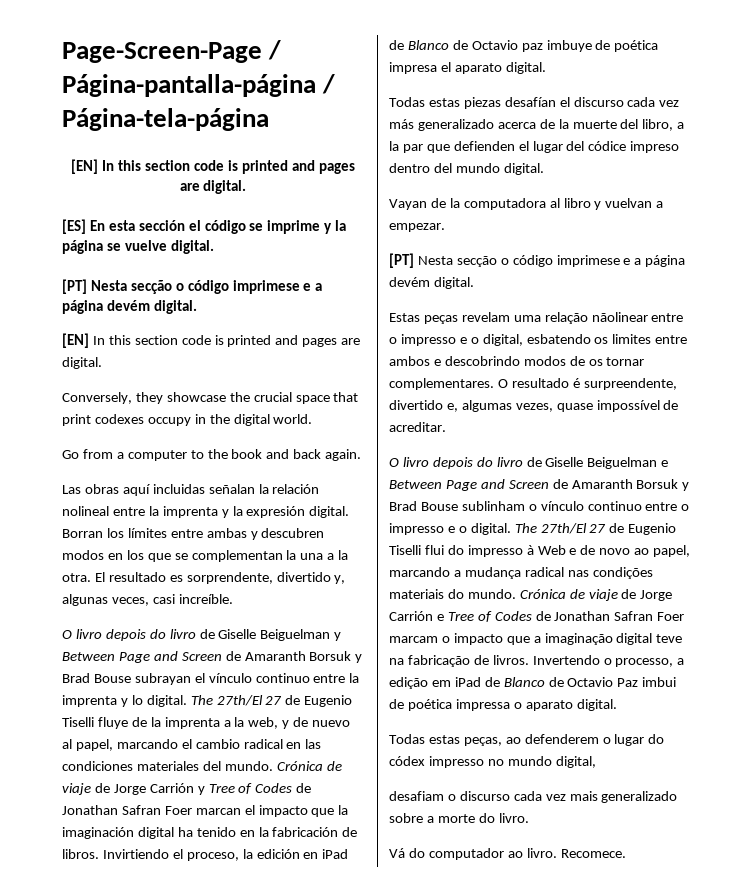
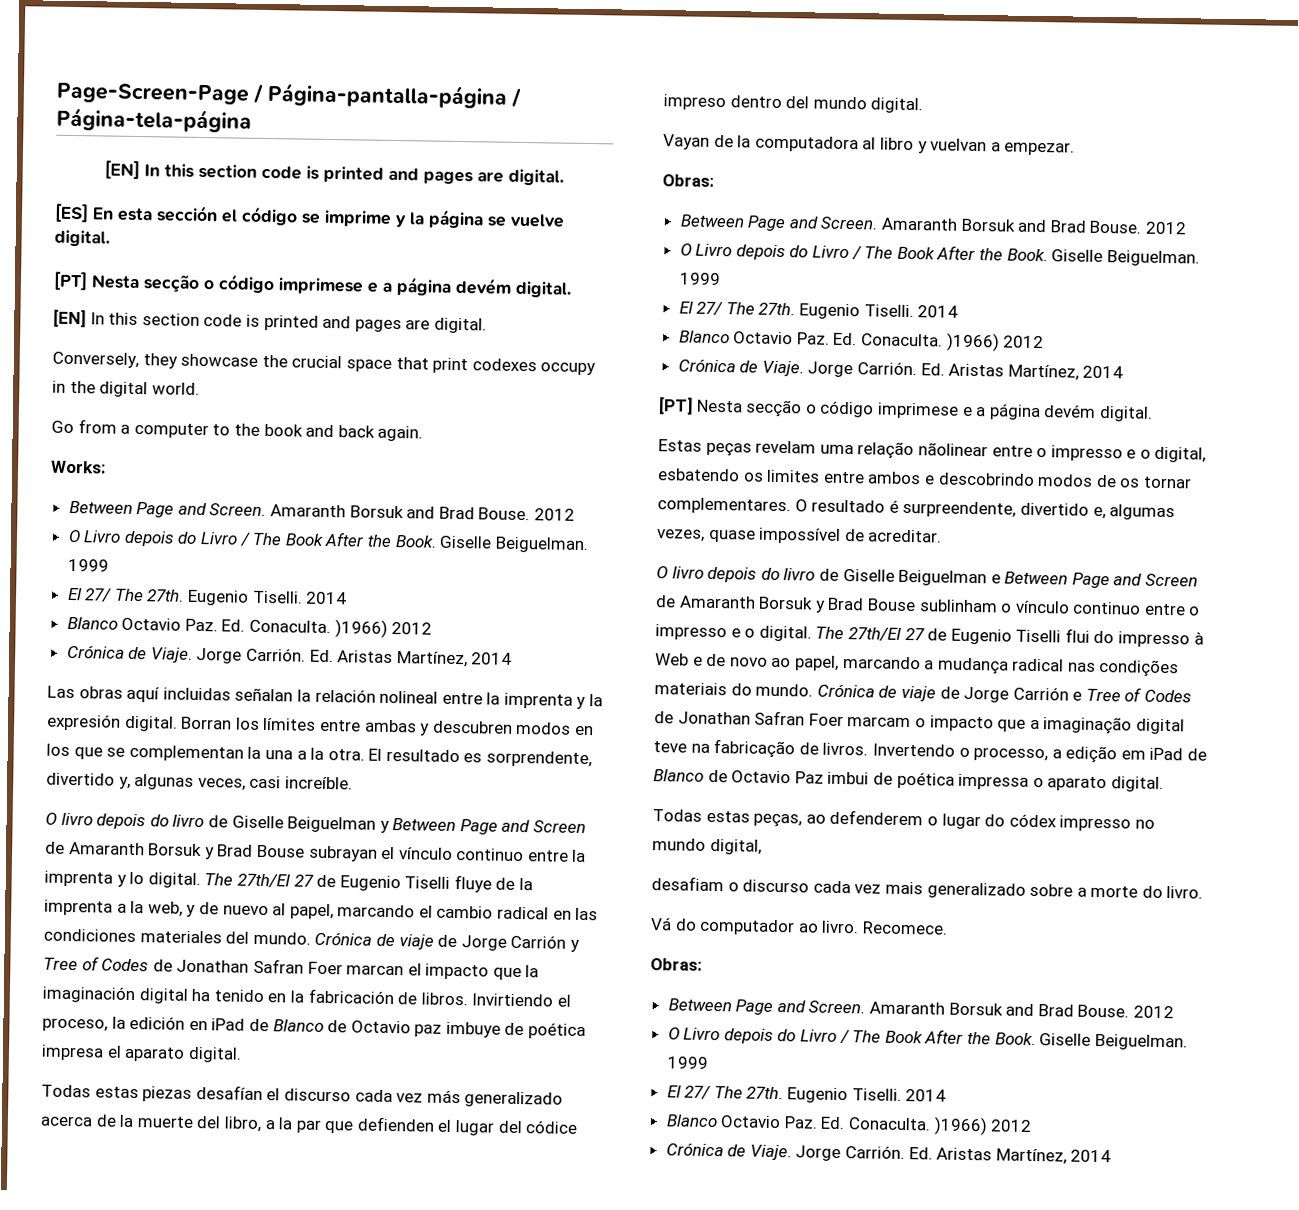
+ Works:
+ Between Page and Screen. Amaranth Borsuk and Brad Bouse. 2012
+ O Livro depois do Livro / The Book After the Book. Giselle Beiguelman. 1999
+ El 27/ The 27th. Eugenio Tiselli. 2014
+ Blanco Octavio Paz. Ed. Conaculta. )1966) 2012
+ Crónica de Viaje. Jorge Carrión. Ed. Aristas Martínez, 2014
  Vayan de la computadora al libro y vuelvan a empezar.
+ Obras:
+ Between Page and Screen. Amaranth Borsuk and Brad Bouse. 2012
+ O Livro depois do Livro / The Book After the Book. Giselle Beiguelman. 1999
+ El 27/ The 27th. Eugenio Tiselli. 2014
+ Blanco Octavio Paz. Ed. Conaculta. )1966) 2012
+ Crónica de Viaje. Jorge Carrión. Ed. Aristas Martínez, 2014
  Recomece.
+ Obras:
+ Between Page and Screen. Amaranth Borsuk and Brad Bouse. 2012
+ O Livro depois do Livro / The Book After the Book. Giselle Beiguelman. 1999
+ El 27/ The 27th. Eugenio Tiselli. 2014
+ Blanco Octavio Paz. Ed. Conaculta. )1966) 2012
+ Crónica de Viaje. Jorge Carrión. Ed. Aristas Martínez, 2014

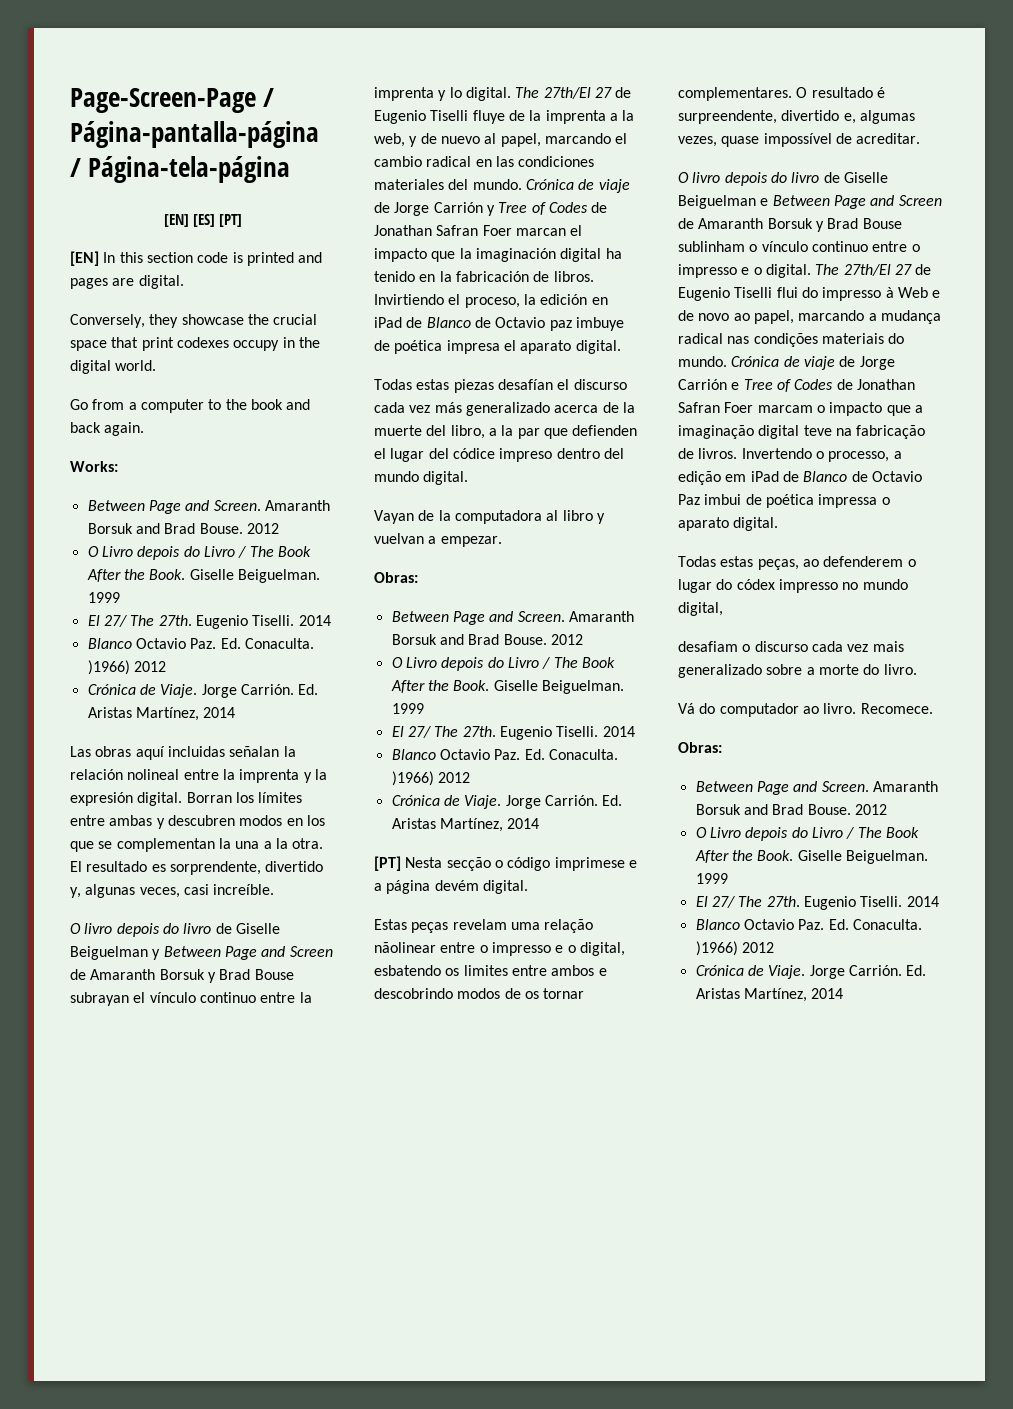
  Page-Screen-Page / Página-pantalla-página / Página-tela-página
- [EN] In this section code is printed and pages are digital.
- [ES] En esta sección el código se imprime y la página se vuelve digital.
- [PT] Nesta secção o código imprimese e a página devém digital.
+ [EN] [ES] [PT]

